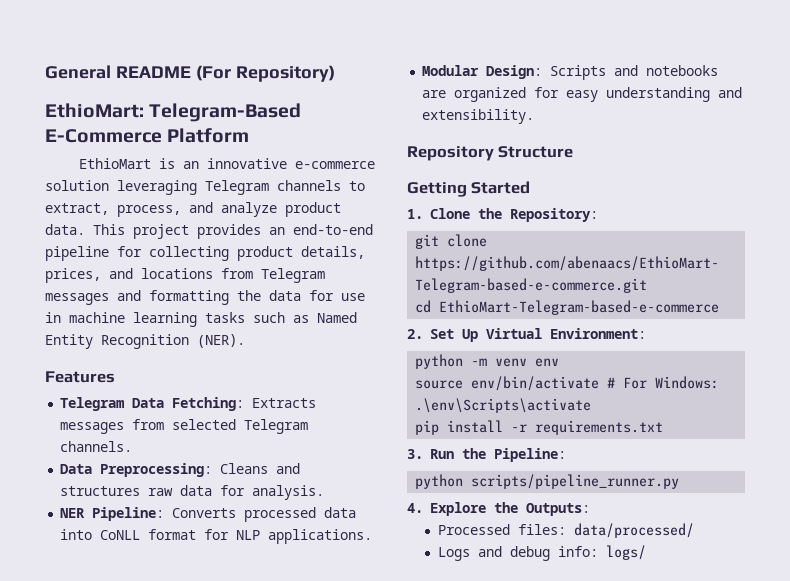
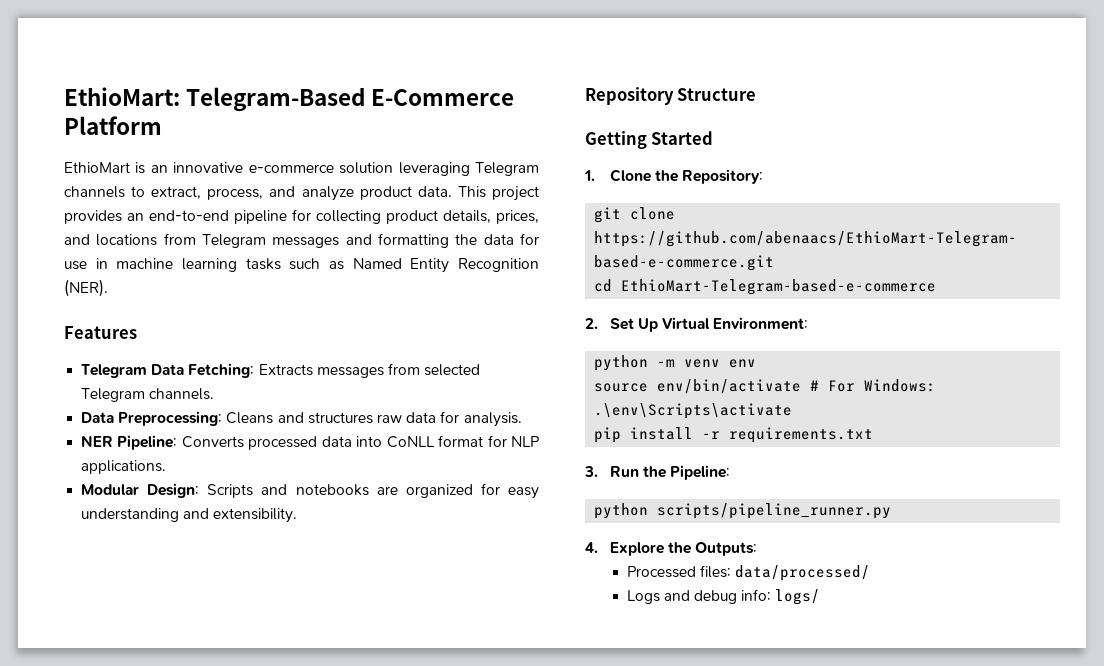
- General README (For Repository)

